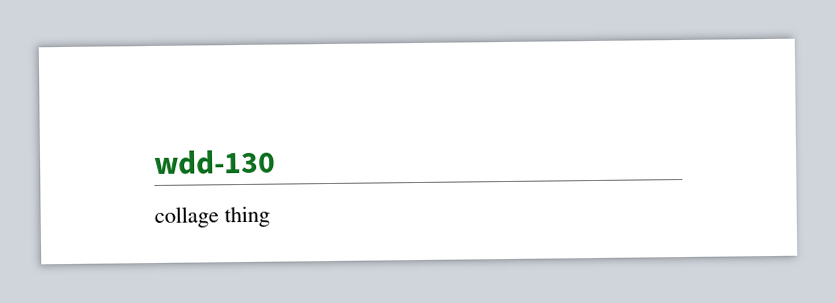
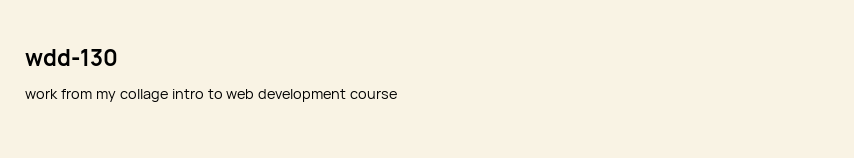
- collage thing
+ work from my collage intro to web development course

